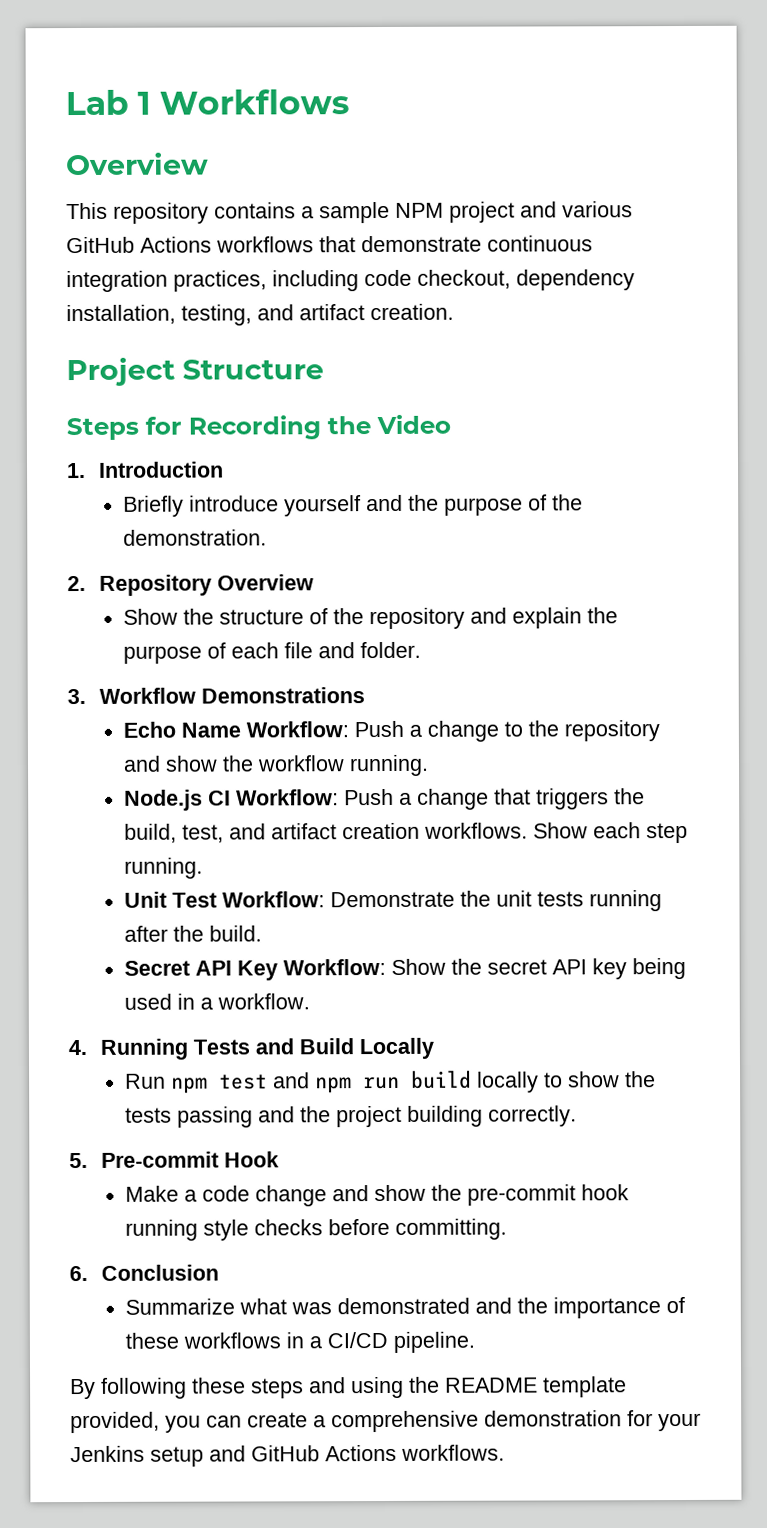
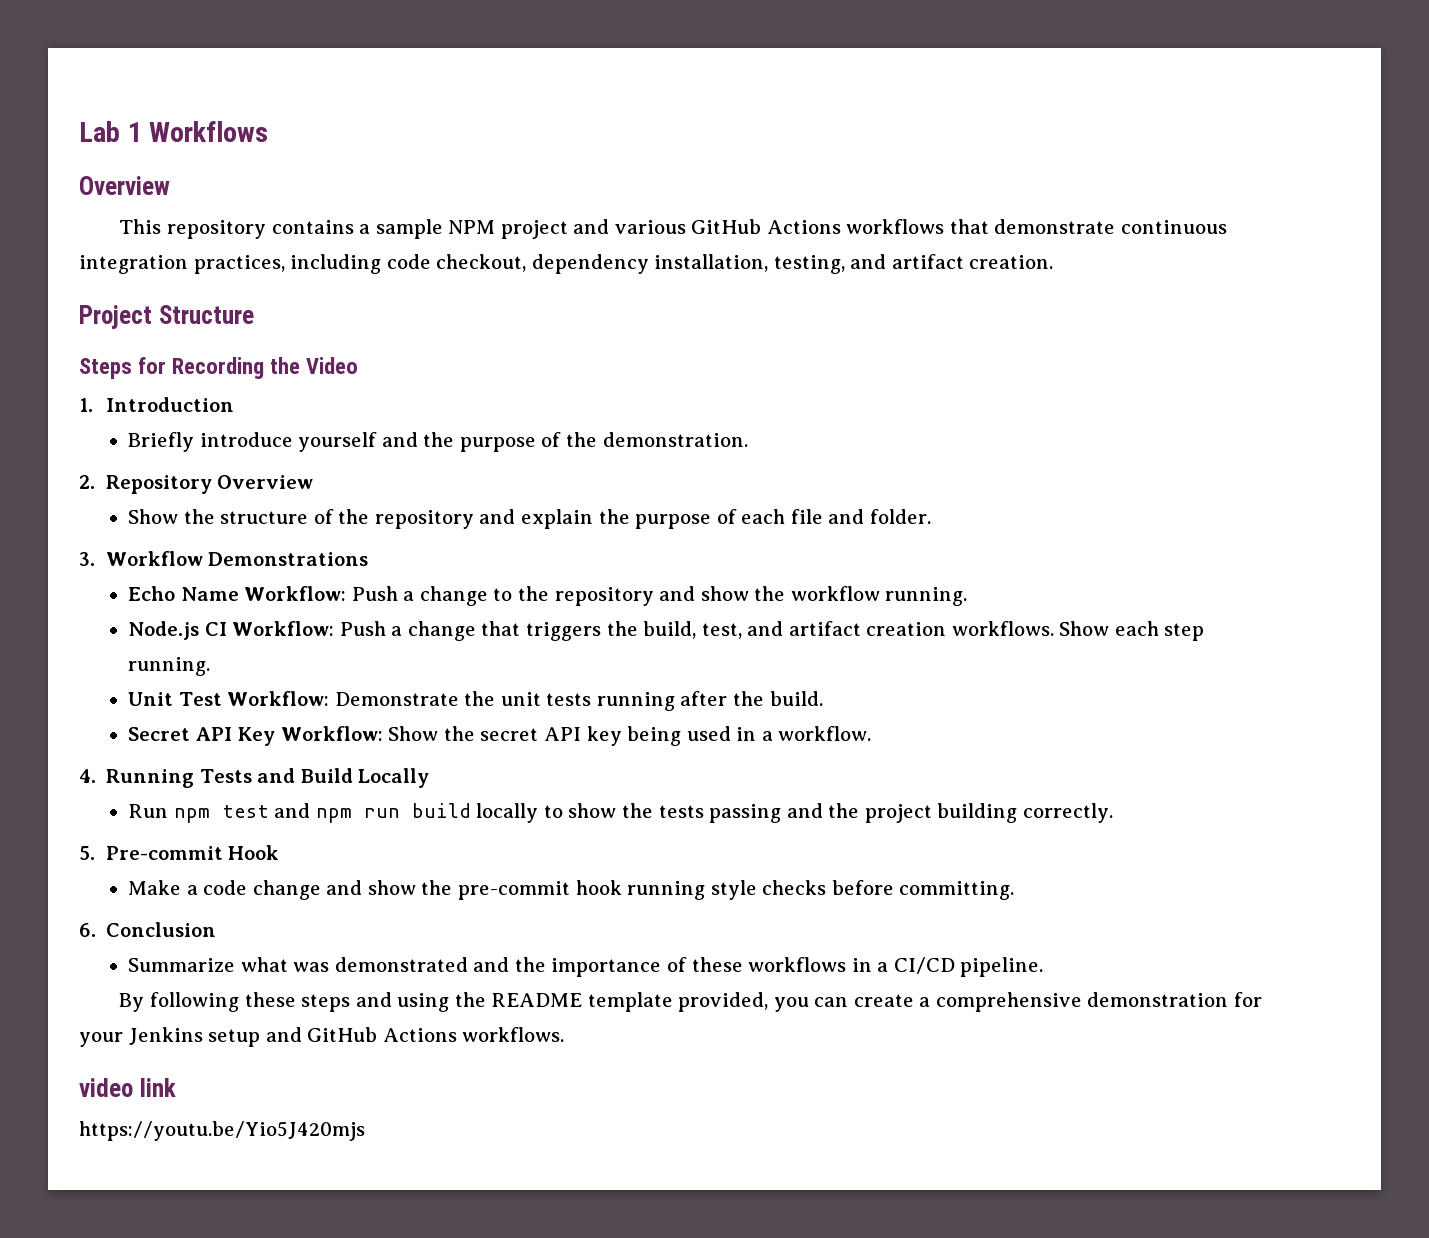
+ video link
+ https://youtu.be/Yio5J420mjs

